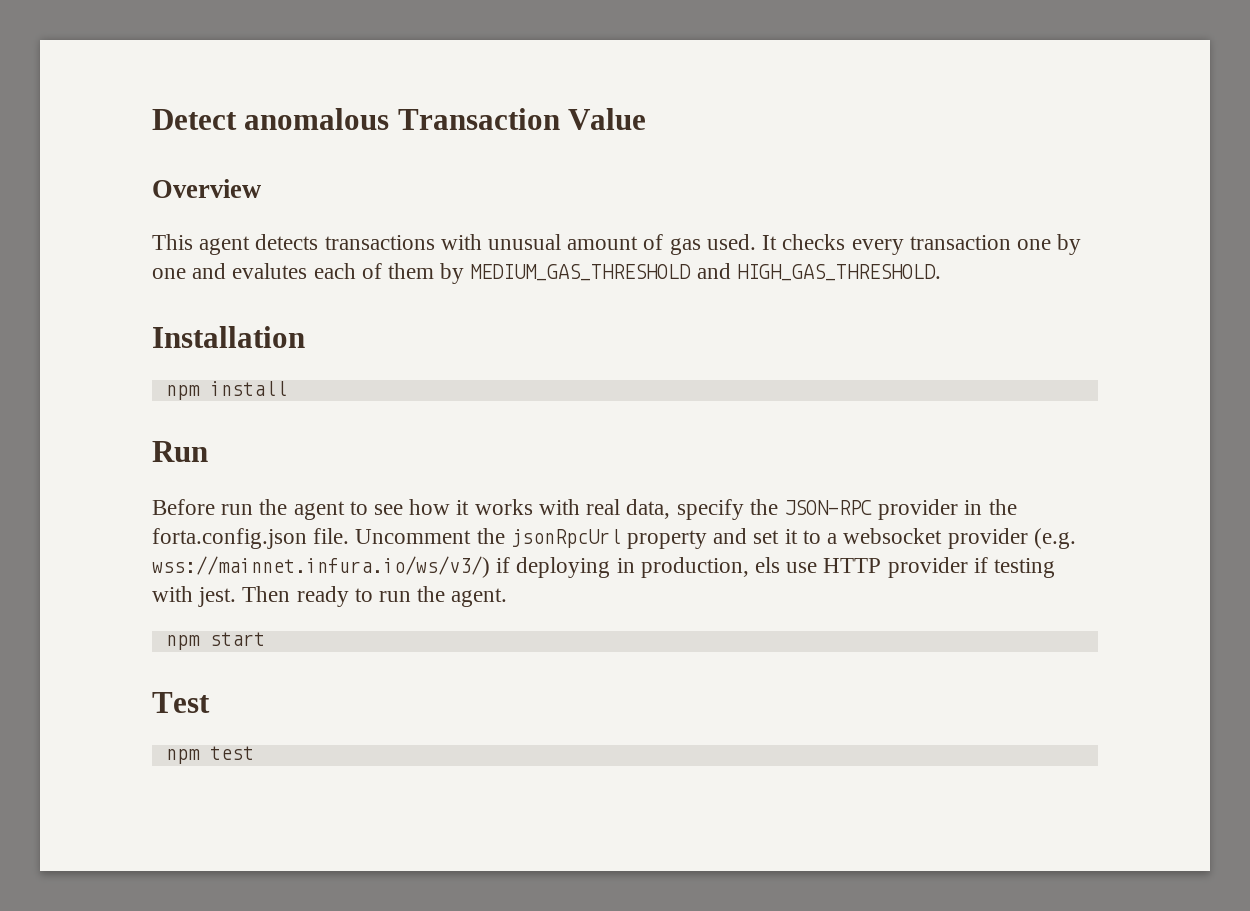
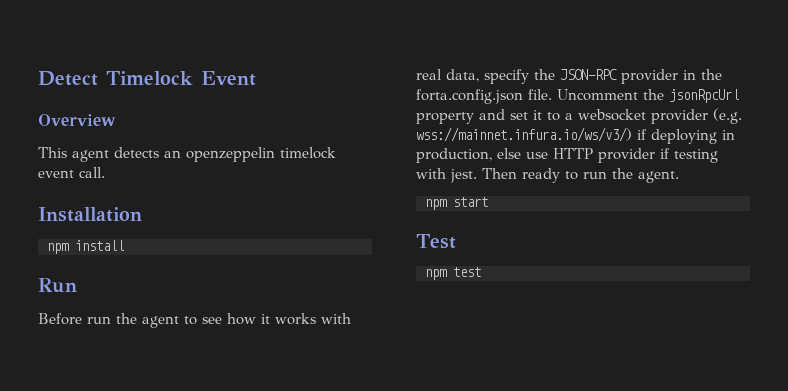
- Detect anomalous Transaction Value
+ Detect Timelock Event
- This agent detects transactions with unusual amount of gas used. It checks every transaction one by one and evalutes each of them by MEDIUM_GAS_THRESHOLD and HIGH_GAS_THRESHOLD.
+ This agent detects an openzeppelin timelock event call.
- Uncomment the jsonRpcUrl property and set it to a websocket provider (e.g. wss://mainnet.infura.io/ws/v3/) if deploying in production, els use HTTP provider if testing with jest.
+ Uncomment the jsonRpcUrl property and set it to a websocket provider (e.g. wss://mainnet.infura.io/ws/v3/) if deploying in production, else use HTTP provider if testing with jest.

